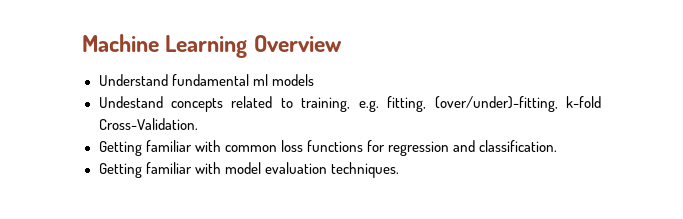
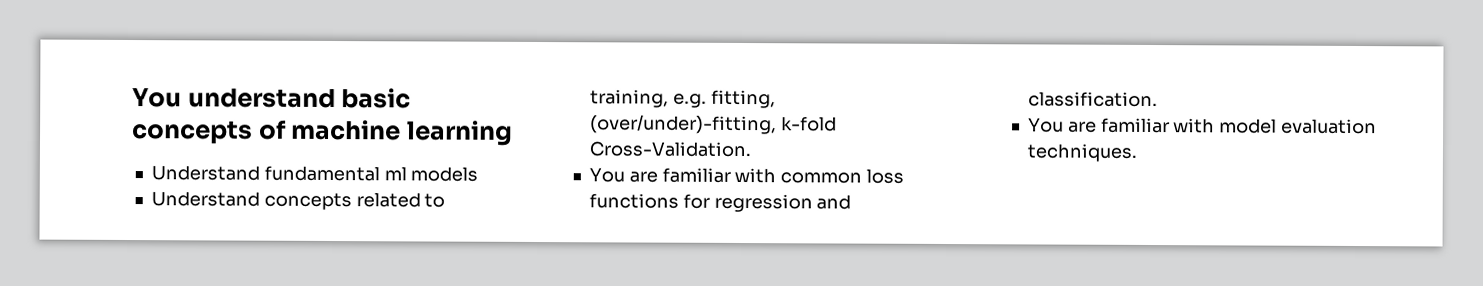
- Machine Learning Overview
+ You understand basic concepts of machine learning
- Undestand concepts related to training, e.g. fitting, (over/under)-fitting, k-fold Cross-Validation.
+ Understand concepts related to training, e.g. fitting, (over/under)-fitting, k-fold Cross-Validation.
- Getting familiar with common loss functions for regression and classification.
+ You are familiar with common loss functions for regression and classification.
- Getting familiar with model evaluation techniques.
+ You are familiar with model evaluation techniques.

